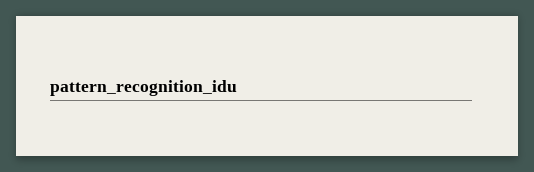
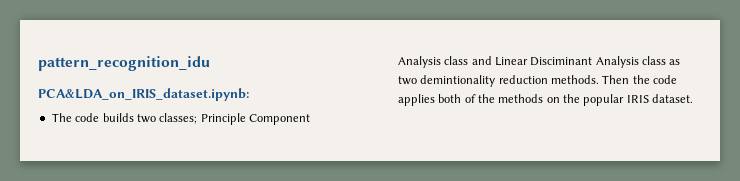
+ PCA&LDA_on_IRIS_dataset.ipynb:
+ The code builds two classes; Principle Component Analysis class and Linear Disciminant Analysis class as two demintionality reduction methods. Then the code applies both of the methods on the popular IRIS dataset.

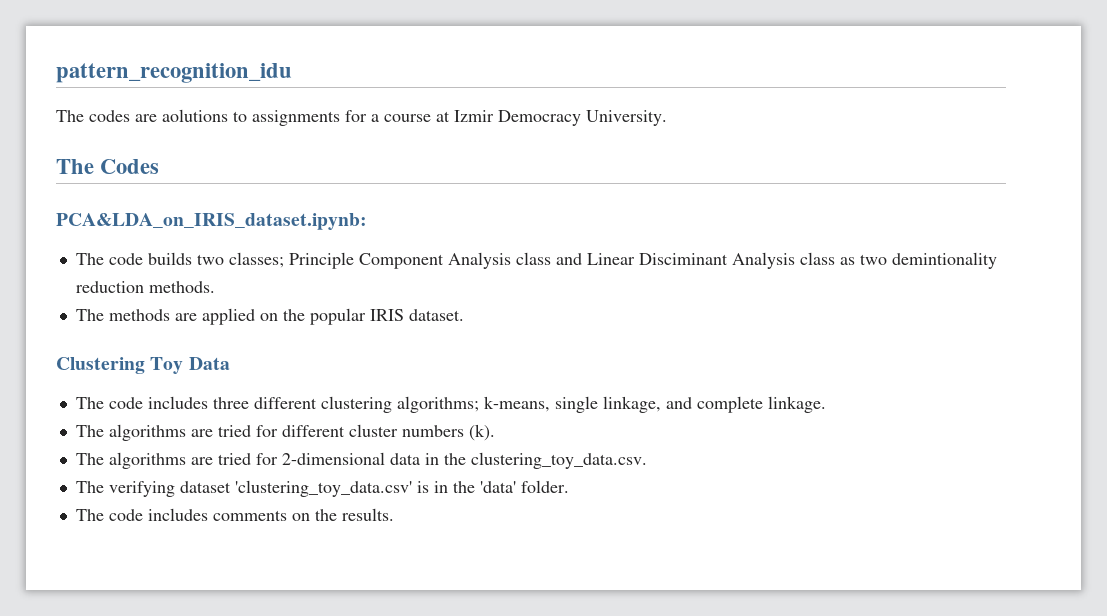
+ The codes are aolutions to assignments for a course at Izmir Democracy University.
+ The Codes
- The code builds two classes; Principle Component Analysis class and Linear Disciminant Analysis class as two demintionality reduction methods. Then the code applies both of the methods on the popular IRIS dataset.
+ The code builds two classes; Principle Component Analysis class and Linear Disciminant Analysis class as two demintionality reduction methods.
+ The methods are applied on the popular IRIS dataset.
+ Clustering Toy Data
+ The code includes three different clustering algorithms; k-means, single linkage, and complete linkage.
+ The algorithms are tried for different cluster numbers (k).
+ The algorithms are tried for 2-dimensional data in the clustering_toy_data.csv.
+ The verifying dataset 'clustering_toy_data.csv' is in the 'data' folder.
+ The code includes comments on the results.

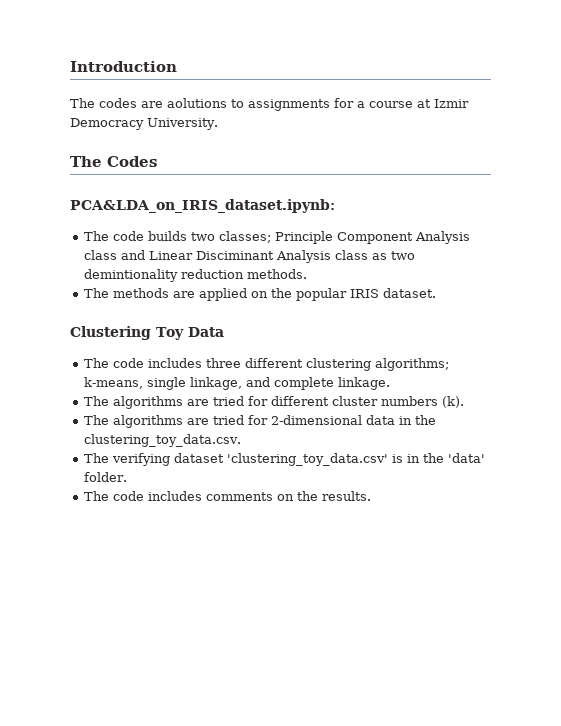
- pattern_recognition_idu
+ Introduction

